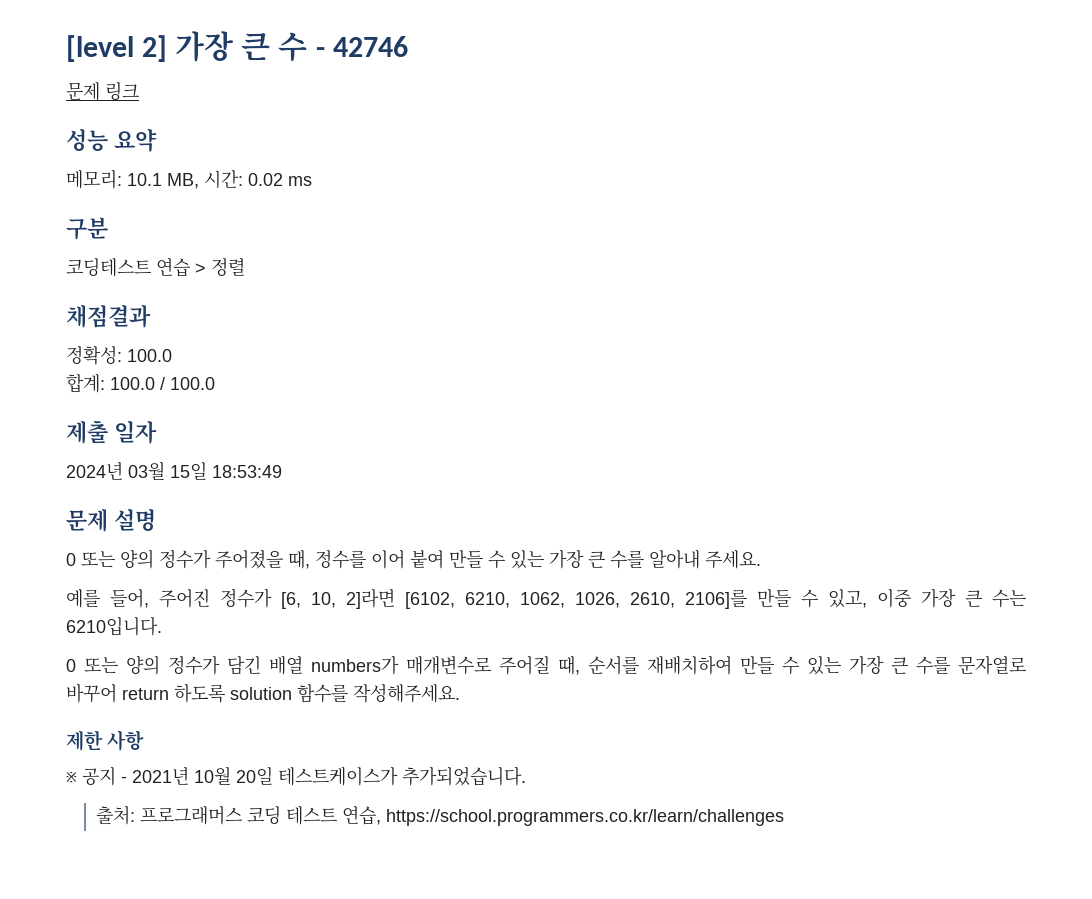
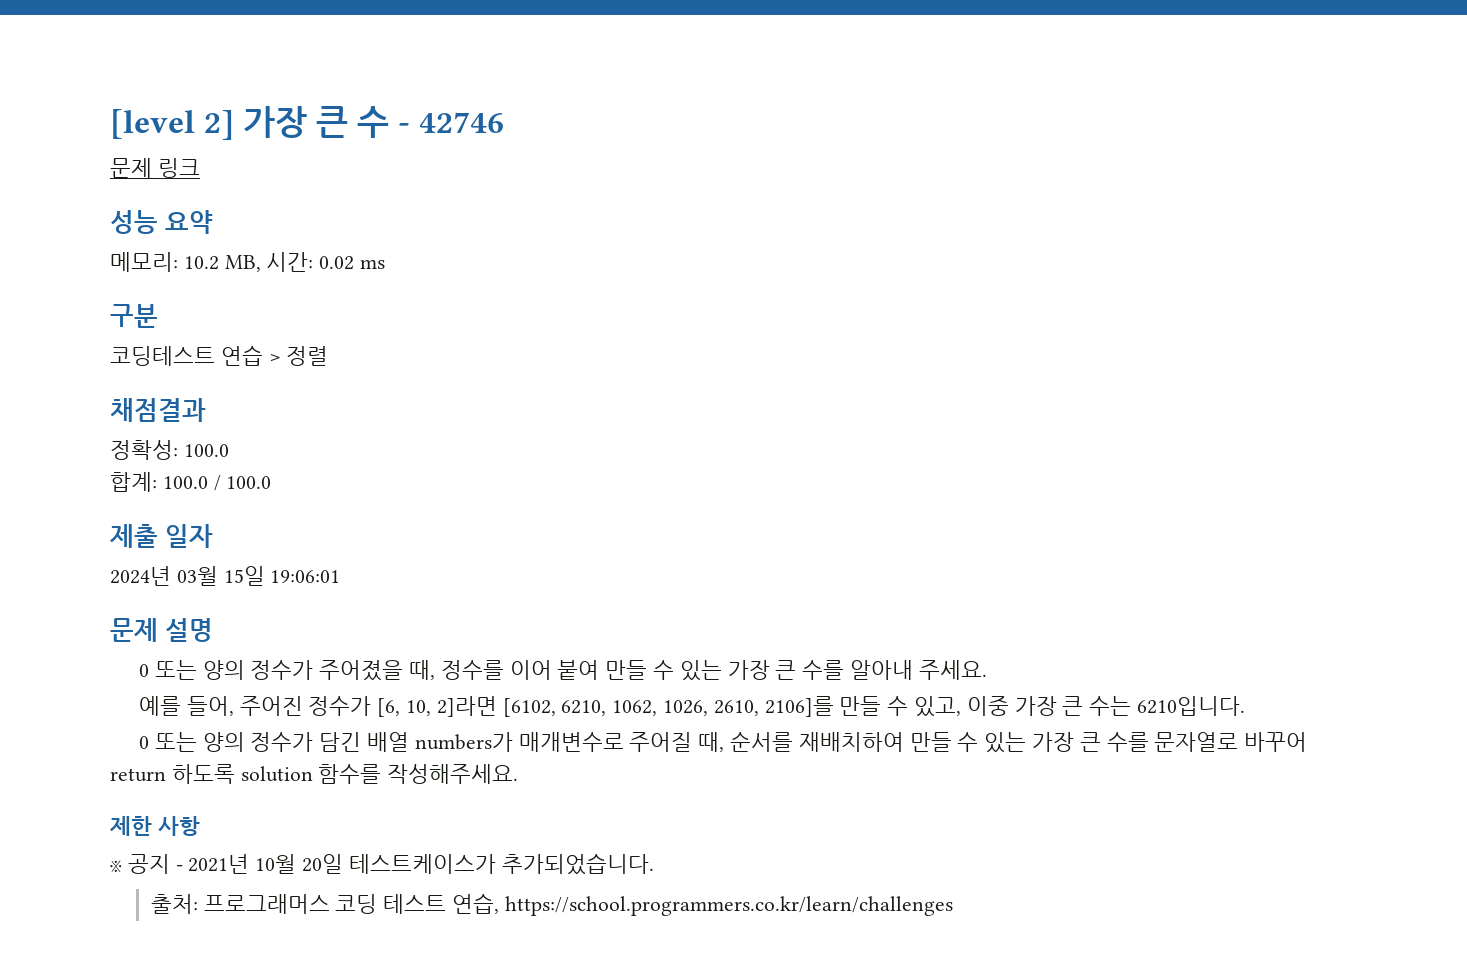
- 메모리: 10.1 MB, 시간: 0.02 ms
+ 메모리: 10.2 MB, 시간: 0.02 ms
- 2024년 03월 15일 18:53:49
+ 2024년 03월 15일 19:06:01

